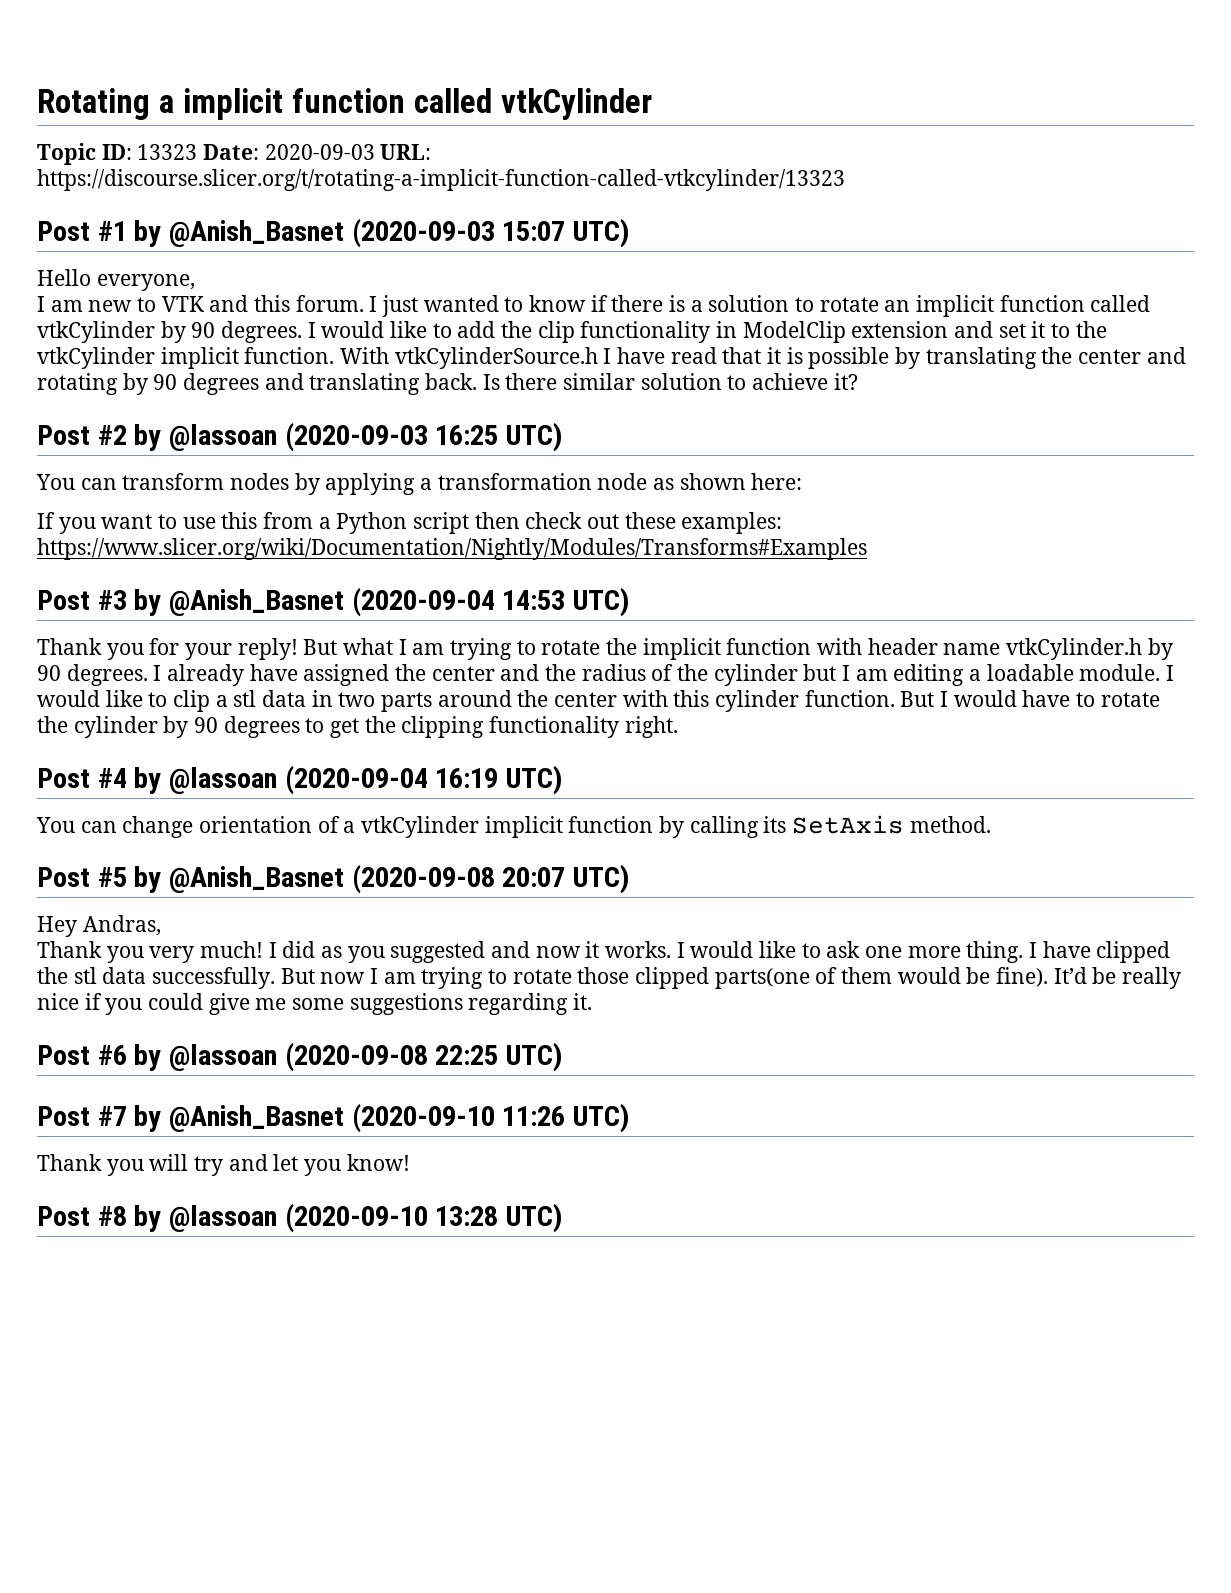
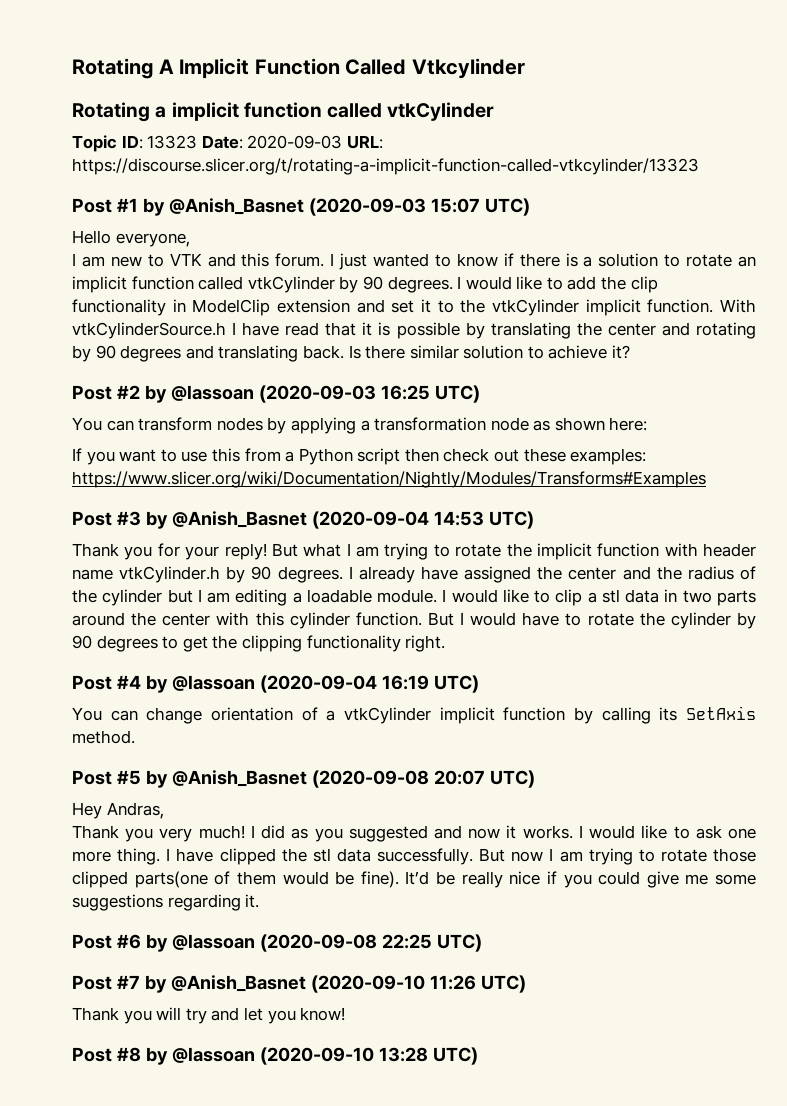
+ Rotating A Implicit Function Called Vtkcylinder

